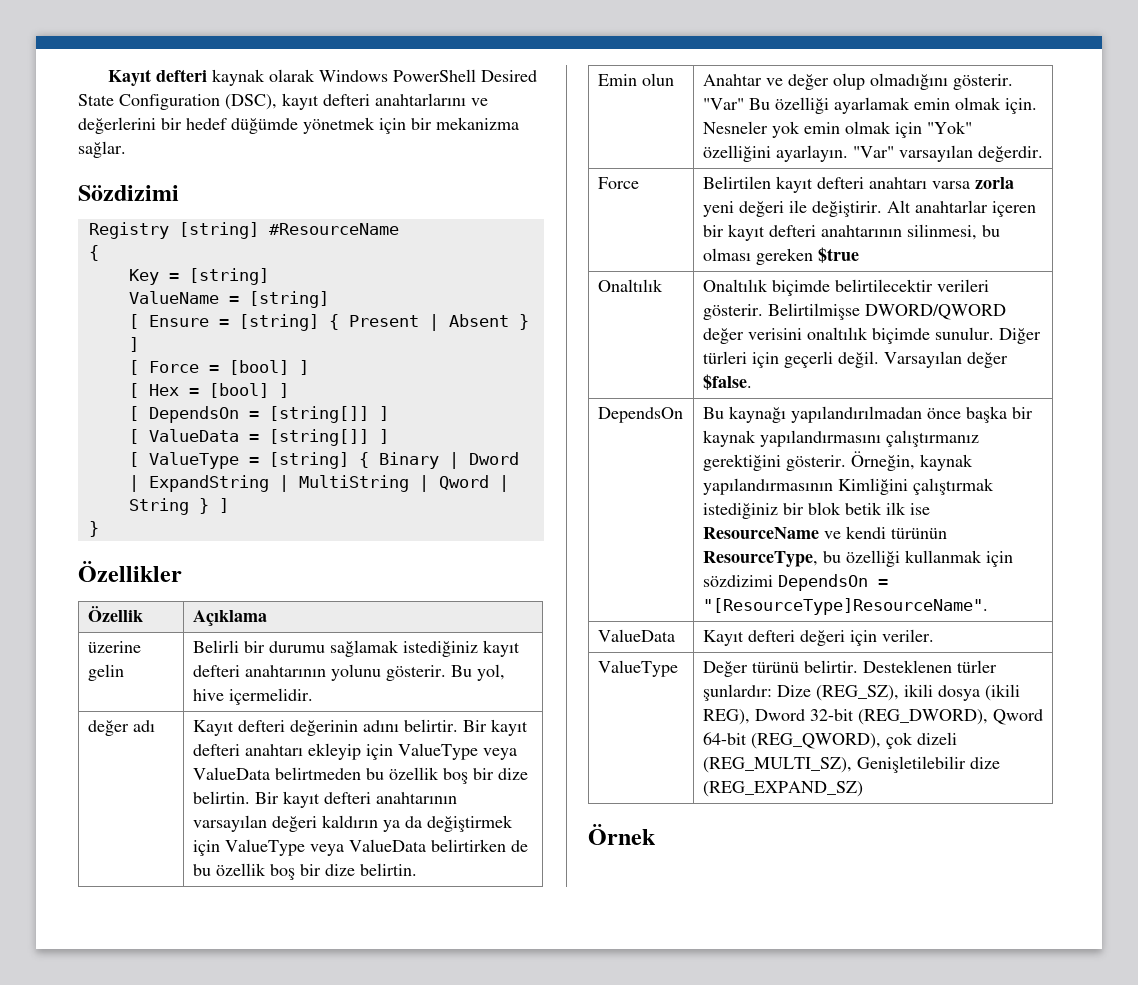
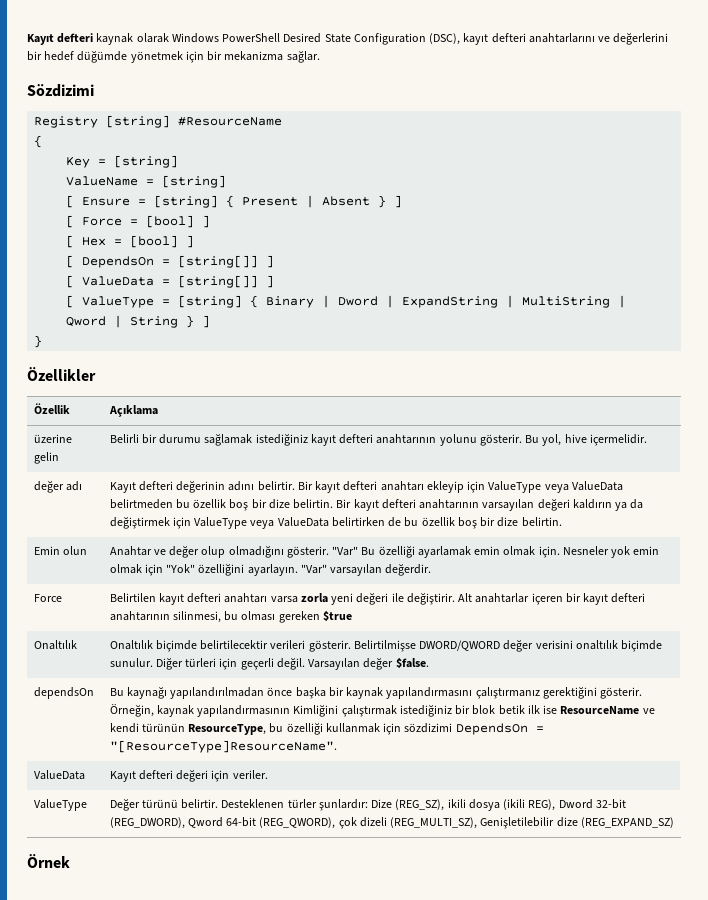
- DependsOn | Bu kaynağı yapılandırılmadan önce başka bir kaynak yapılandırmasını çalıştırmanız gerektiğini gösterir. Örneğin, kaynak yapılandırmasının Kimliğini çalıştırmak istediğiniz bir blok betik ilk ise ResourceName ve kendi türünün ResourceType, bu özelliği kullanmak için sözdizimi DependsOn = "[ResourceType]ResourceName".
+ dependsOn | Bu kaynağı yapılandırılmadan önce başka bir kaynak yapılandırmasını çalıştırmanız gerektiğini gösterir. Örneğin, kaynak yapılandırmasının Kimliğini çalıştırmak istediğiniz bir blok betik ilk ise ResourceName ve kendi türünün ResourceType, bu özelliği kullanmak için sözdizimi DependsOn = "[ResourceType]ResourceName".

